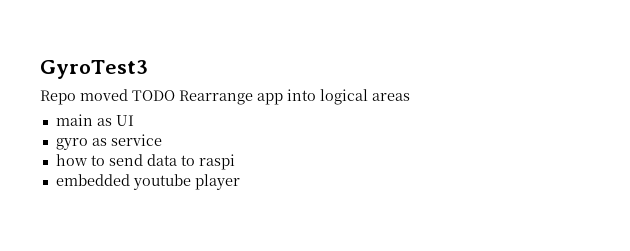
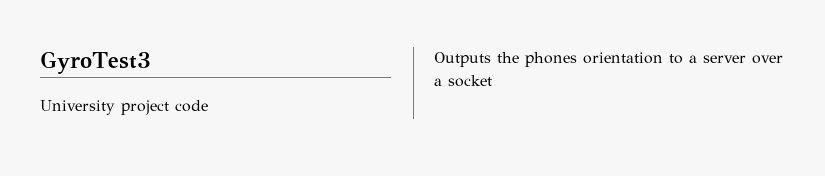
- Repo moved TODO Rearrange app into logical areas
- main as UI
- gyro as service
- how to send data to raspi
- embedded youtube player
+ University project code
+ Outputs the phones orientation to a server over a socket

